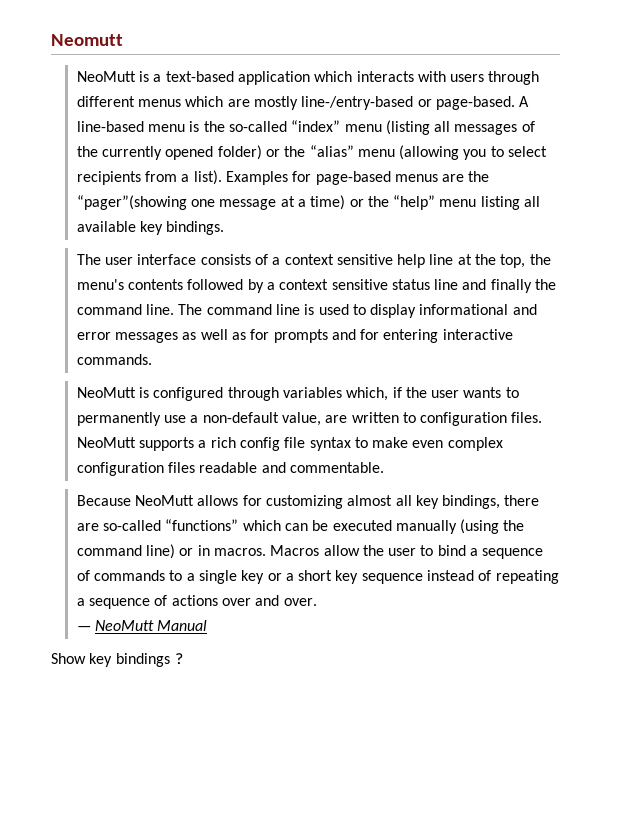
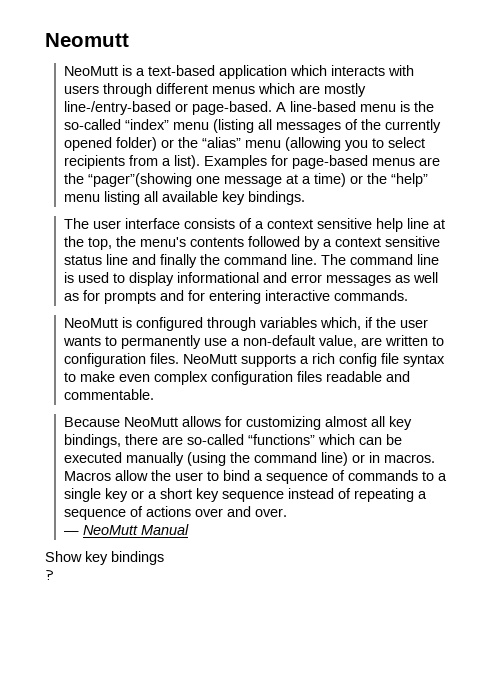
- Show key bindings ?
+ Show key bindings
+ ?

